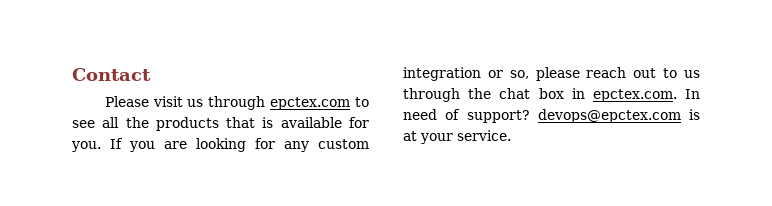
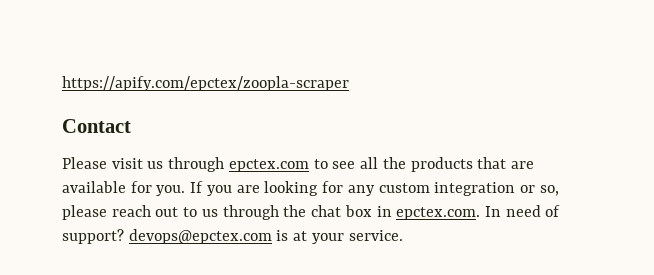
+ https://apify.com/epctex/zoopla-scraper
- Please visit us through epctex.com to see all the products that is available for you.
+ Please visit us through epctex.com to see all the products that are available for you.

